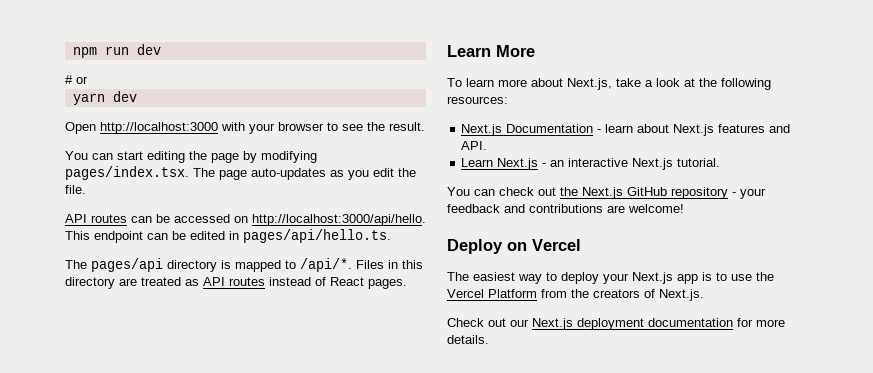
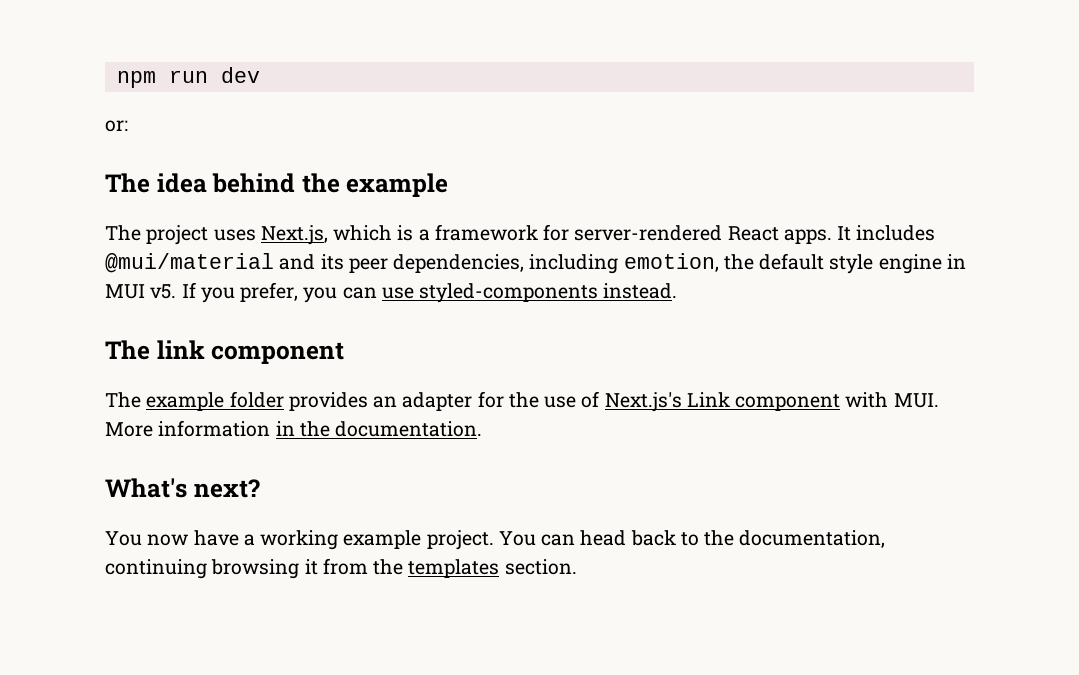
- # or
- yarn dev
- Open http://localhost:3000 with your browser to see the result.
- You can start editing the page by modifying pages/index.tsx. The page auto-updates as you edit the file.
- API routes can be accessed on http://localhost:3000/api/hello. This endpoint can be edited in pages/api/hello.ts.
- The pages/api directory is mapped to /api/*. Files in this directory are treated as API routes instead of React pages.
- Learn More
- To learn more about Next.js, take a look at the following resources:
- Next.js Documentation - learn about Next.js features and API.
- Learn Next.js - an interactive Next.js tutorial.
- You can check out the Next.js GitHub repository - your feedback and contributions are welcome!
- Deploy on Vercel
- The easiest way to deploy your Next.js app is to use the Vercel Platform from the creators of Next.js.
- Check out our Next.js deployment documentation for more details.
+ or:
+ The idea behind the example
+ The project uses Next.js, which is a framework for server-rendered React apps. It includes @mui/material and its peer dependencies, including emotion, the default style engine in MUI v5. If you prefer, you can use styled-components instead.
+ The link component
+ The example folder provides an adapter for the use of Next.js's Link component with MUI. More information in the documentation.
+ What's next?
+ You now have a working example project. You can head back to the documentation, continuing browsing it from the templates section.

